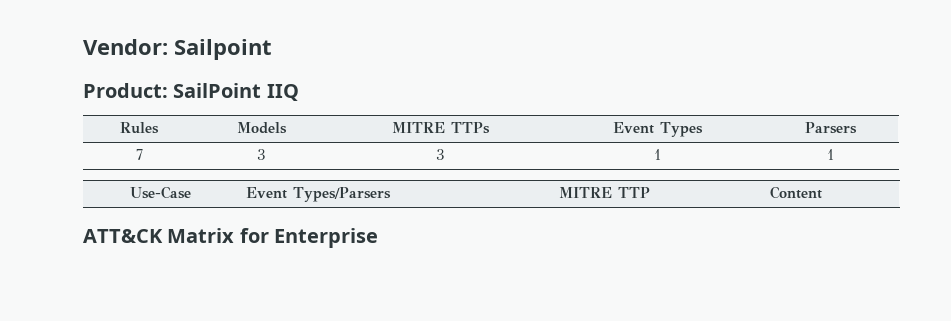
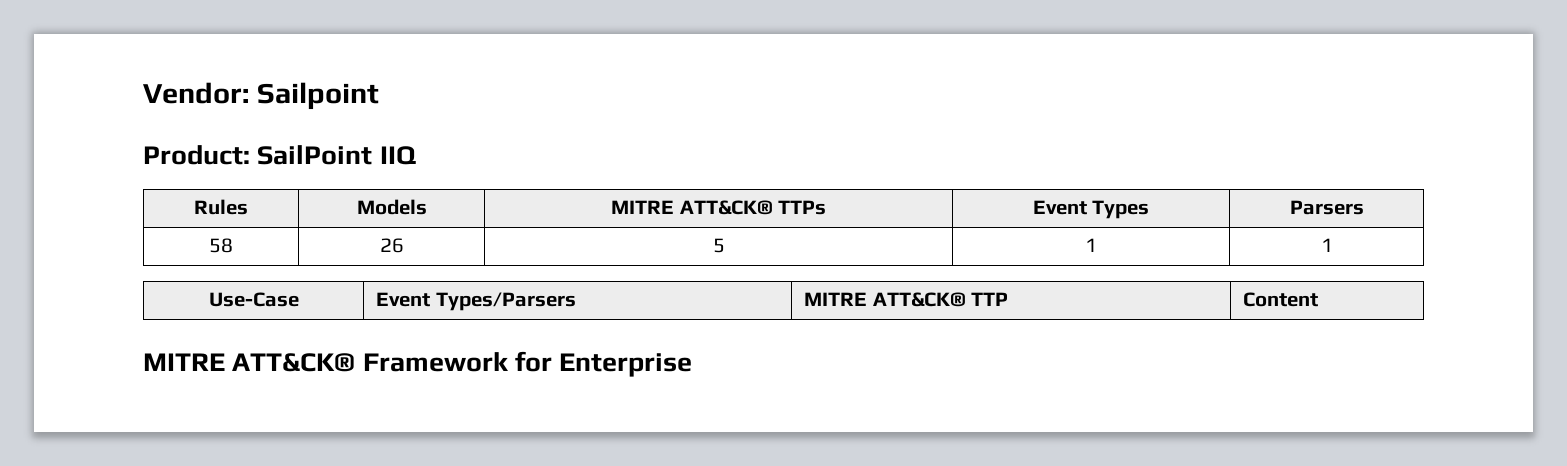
- Rules | Models | MITRE TTPs | Event Types | Parsers
+ Rules | Models | MITRE ATT&CK® TTPs | Event Types | Parsers
- 7 | 3 | 3 | 1 | 1
+ 58 | 26 | 5 | 1 | 1
- Use-Case | Event Types/Parsers | MITRE TTP | Content
+ Use-Case | Event Types/Parsers | MITRE ATT&CK® TTP | Content
- ATT&CK Matrix for Enterprise
+ MITRE ATT&CK® Framework for Enterprise

